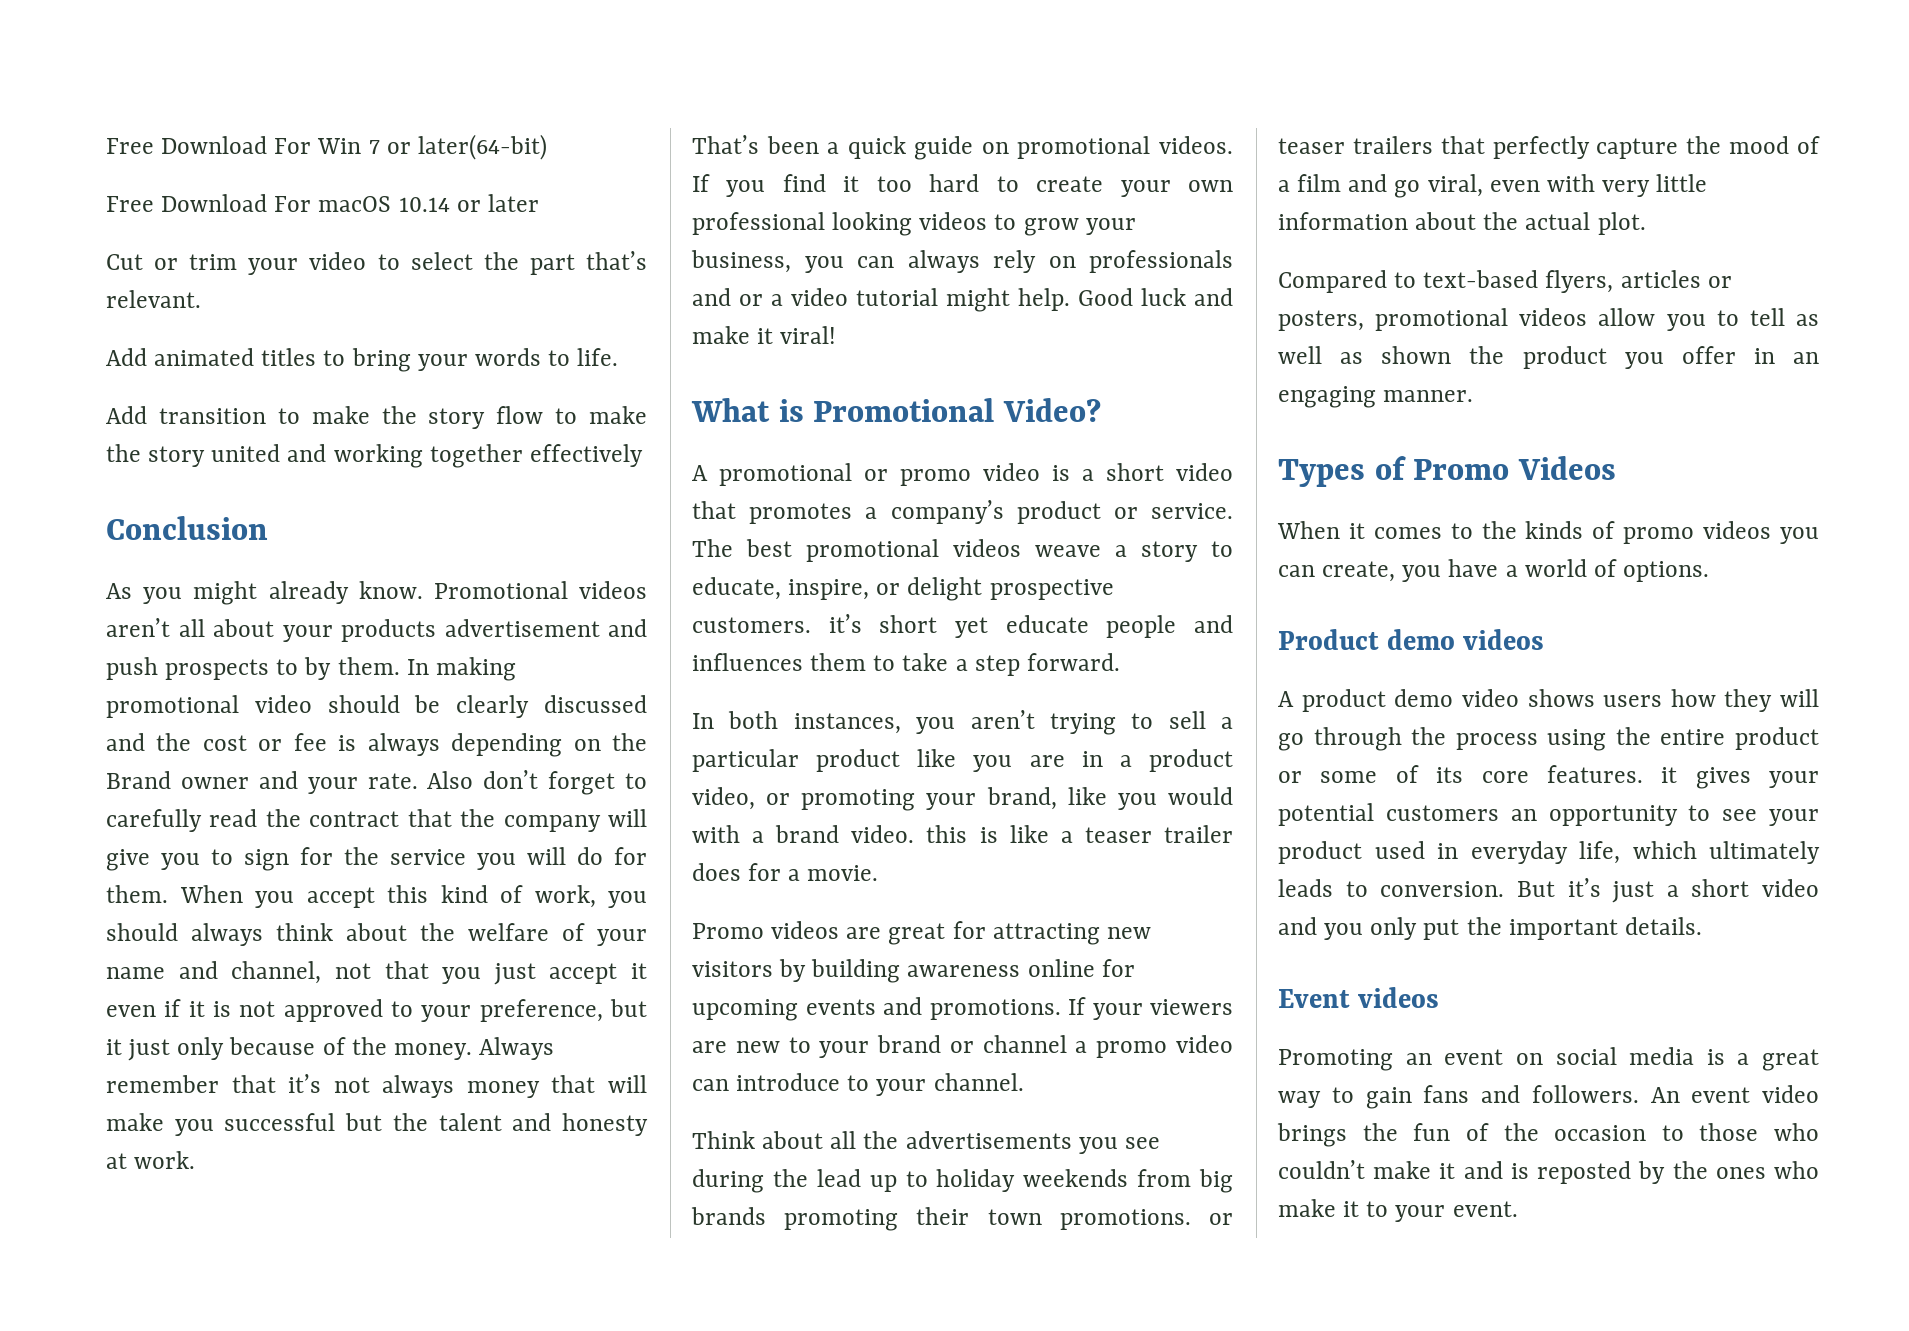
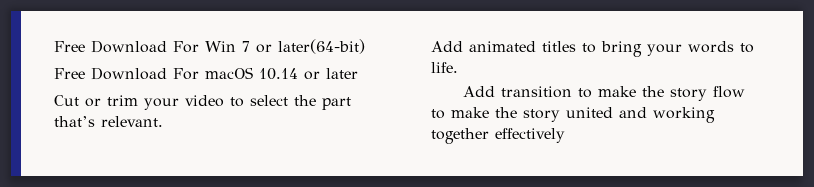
- Conclusion
- As you might already know. Promotional videos aren’t all about your products advertisement and push prospects to by them. In making promotional video should be clearly discussed and the cost or fee is always depending on the Brand owner and your rate. Also don’t forget to carefully read the contract that the company will give you to sign for the service you will do for them. When you accept this kind of work, you should always think about the welfare of your name and channel, not that you just accept it even if it is not approved to your preference, but it just only because of the money. Always remember that it’s not always money that will make you successful but the talent and honesty at work.
- That’s been a quick guide on promotional videos. If you find it too hard to create your own professional looking videos to grow your business, you can always rely on professionals and or a video tutorial might help. Good luck and make it viral!
- What is Promotional Video?
- A promotional or promo video is a short video that promotes a company’s product or service. The best promotional videos weave a story to educate, inspire, or delight prospective customers. it’s short yet educate people and influences them to take a step forward.
- In both instances, you aren’t trying to sell a particular product like you are in a product video, or promoting your brand, like you would with a brand video. this is like a teaser trailer does for a movie.
- Promo videos are great for attracting new visitors by building awareness online for upcoming events and promotions. If your viewers are new to your brand or channel a promo video can introduce to your channel.
- Think about all the advertisements you see during the lead up to holiday weekends from big brands promoting their town promotions. or teaser trailers that perfectly capture the mood of a film and go viral, even with very little information about the actual plot.
- Compared to text-based flyers, articles or posters, promotional videos allow you to tell as well as shown the product you offer in an engaging manner.
- Types of Promo Videos
- When it comes to the kinds of promo videos you can create, you have a world of options.
- Product demo videos
- A product demo video shows users how they will go through the process using the entire product or some of its core features. it gives your potential customers an opportunity to see your product used in everyday life, which ultimately leads to conversion. But it’s just a short video and you only put the important details.
- Event videos
- Promoting an event on social media is a great way to gain fans and followers. An event video brings the fun of the occasion to those who couldn’t make it and is reposted by the ones who make it to your event.

